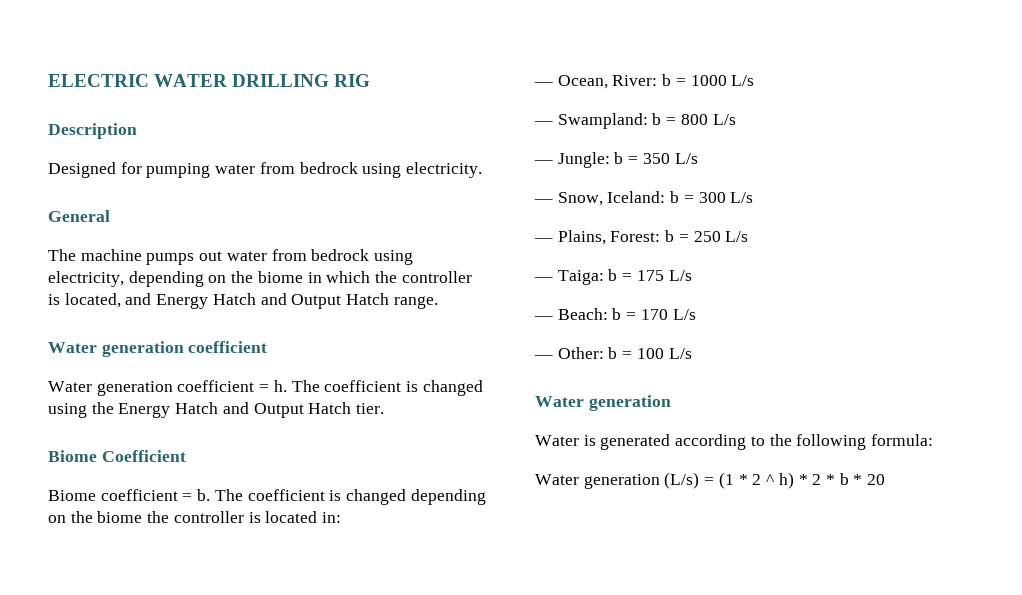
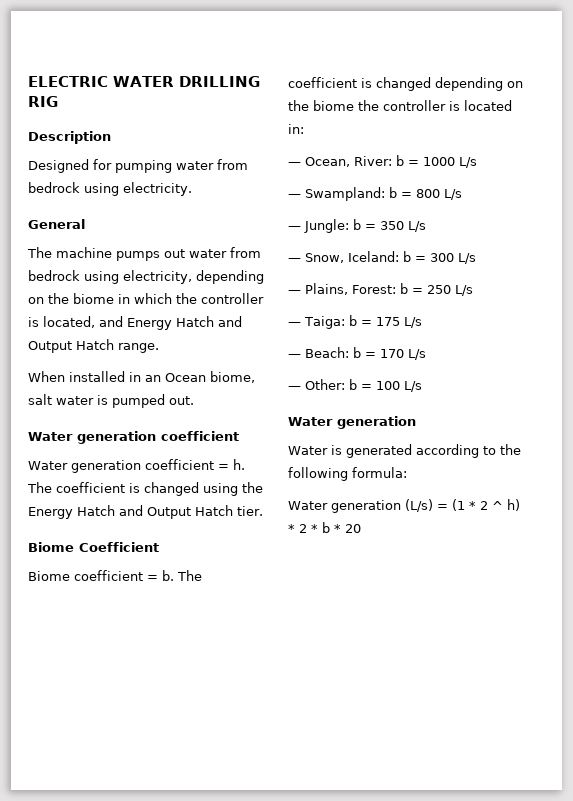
+ When installed in an Ocean biome, salt water is pumped out.

